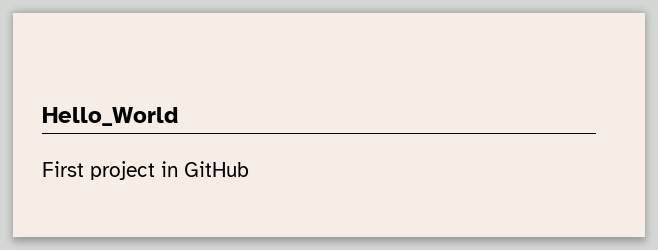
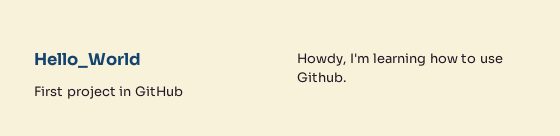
+ Howdy, I'm learning how to use Github.

